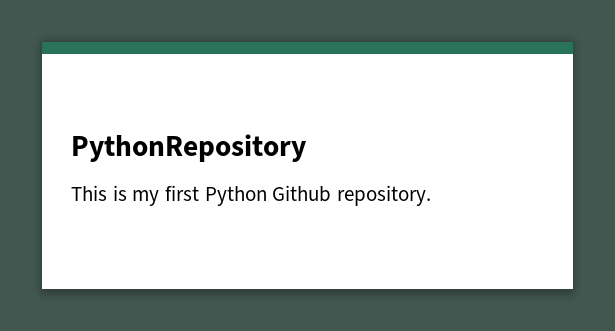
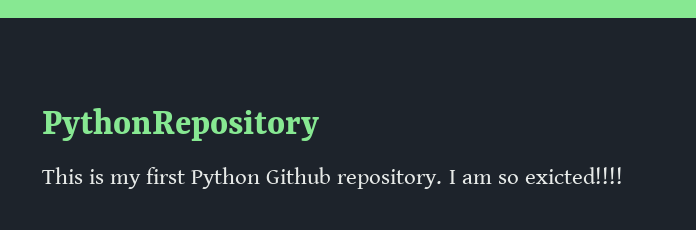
+ I am so exicted!!!!

